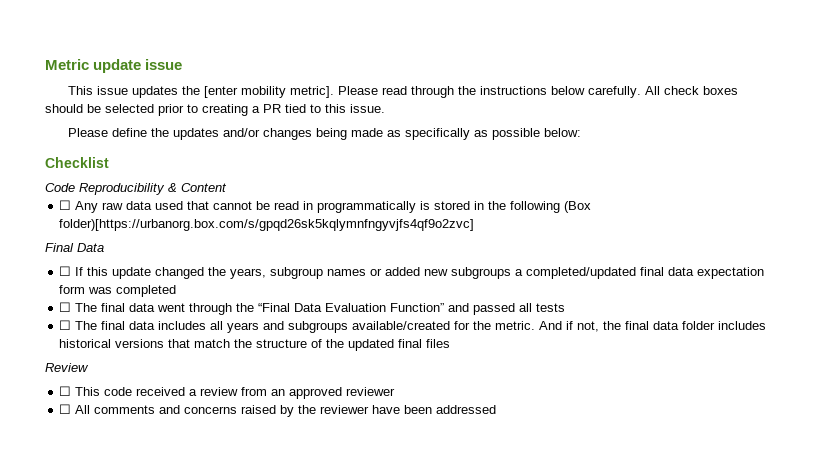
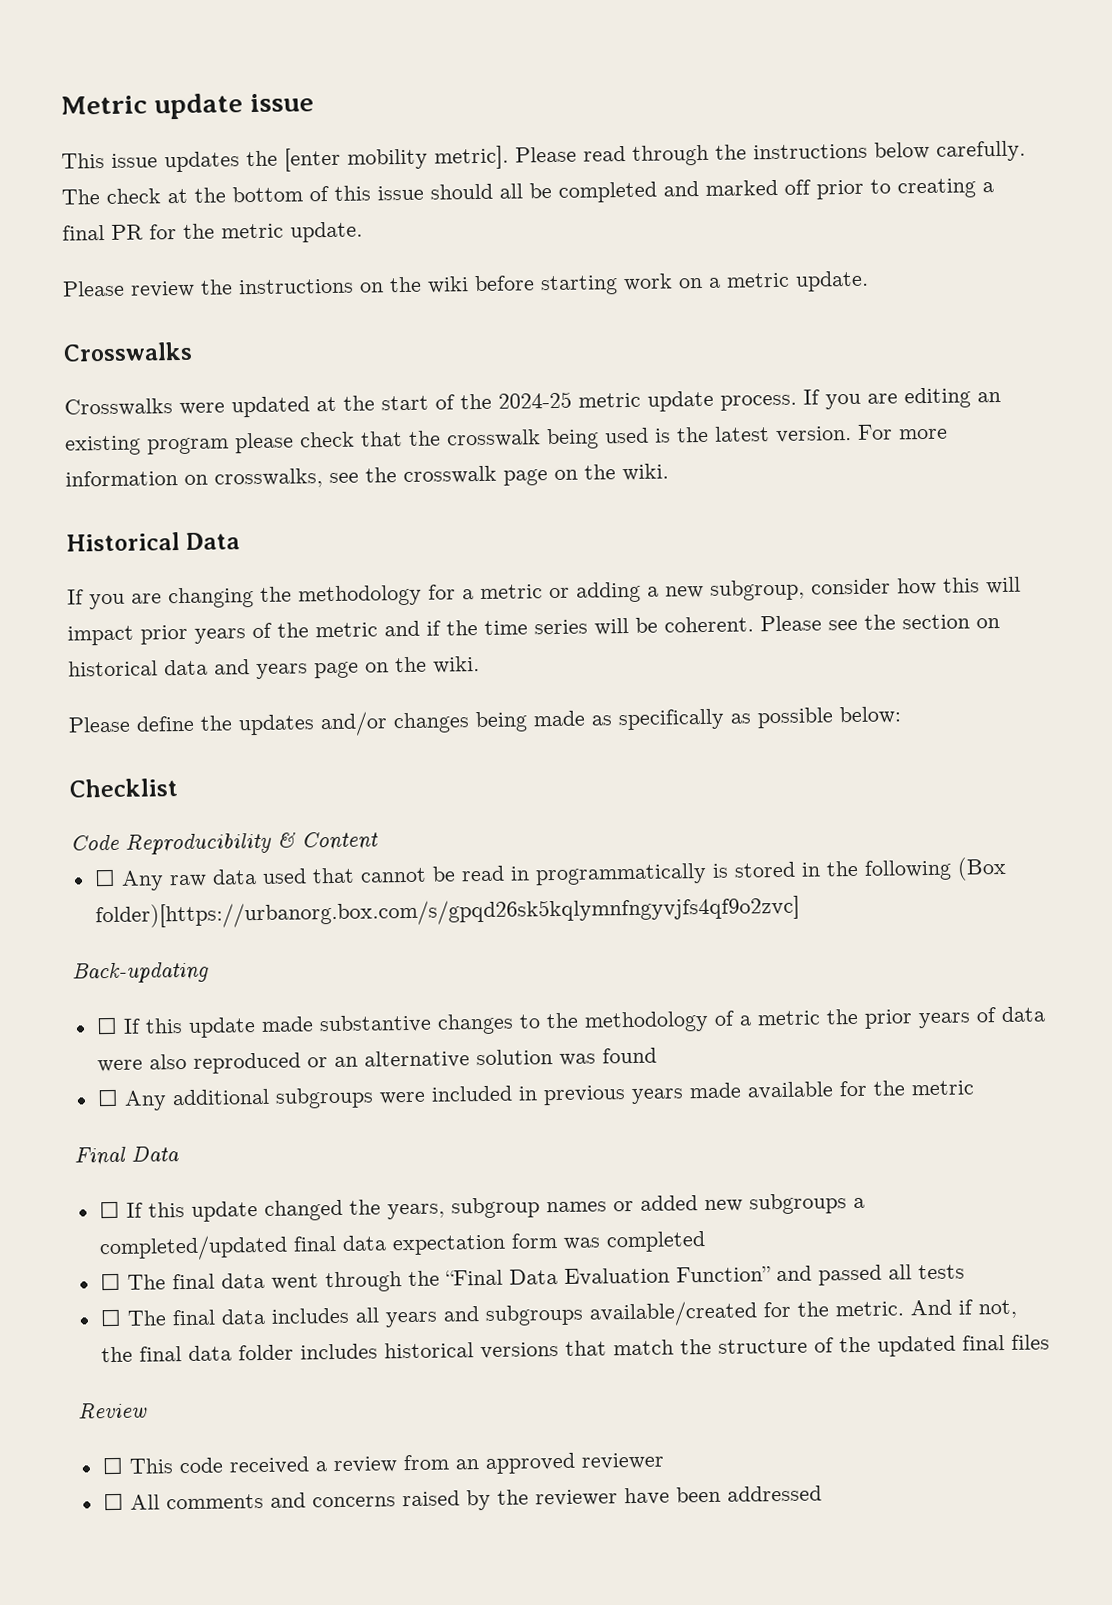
- All check boxes should be selected prior to creating a PR tied to this issue.
+ The check at the bottom of this issue should all be completed and marked off prior to creating a final PR for the metric update.
+ Please review the instructions on the wiki before starting work on a metric update.
+ Crosswalks
+ Crosswalks were updated at the start of the 2024-25 metric update process. If you are editing an existing program please check that the crosswalk being used is the latest version. For more information on crosswalks, see the crosswalk page on the wiki.
+ Historical Data
+ If you are changing the methodology for a metric or adding a new subgroup, consider how this will impact prior years of the metric and if the time series will be coherent. Please see the section on historical data and years page on the wiki.
+ Back-updating
+ ☐ If this update made substantive changes to the methodology of a metric the prior years of data were also reproduced or an alternative solution was found
+ ☐ Any additional subgroups were included in previous years made available for the metric

